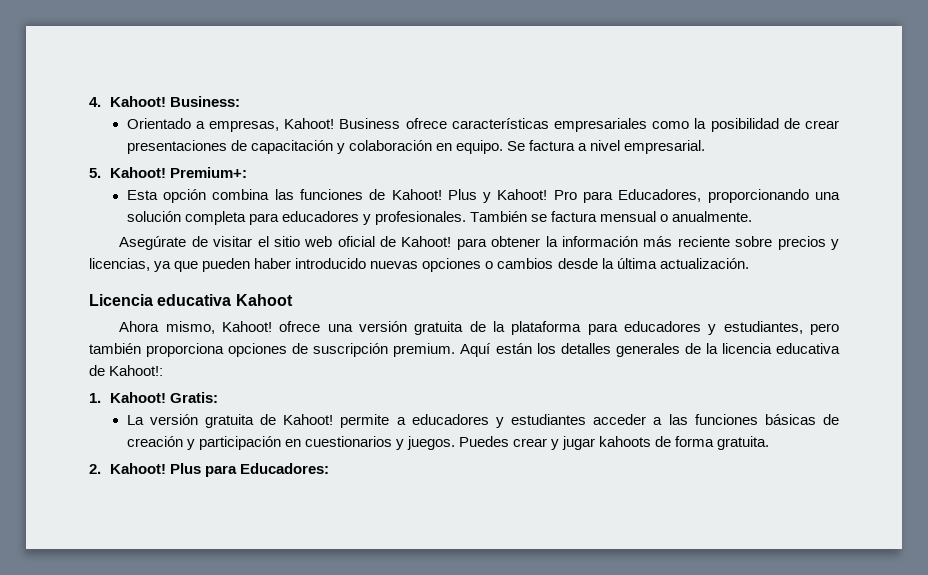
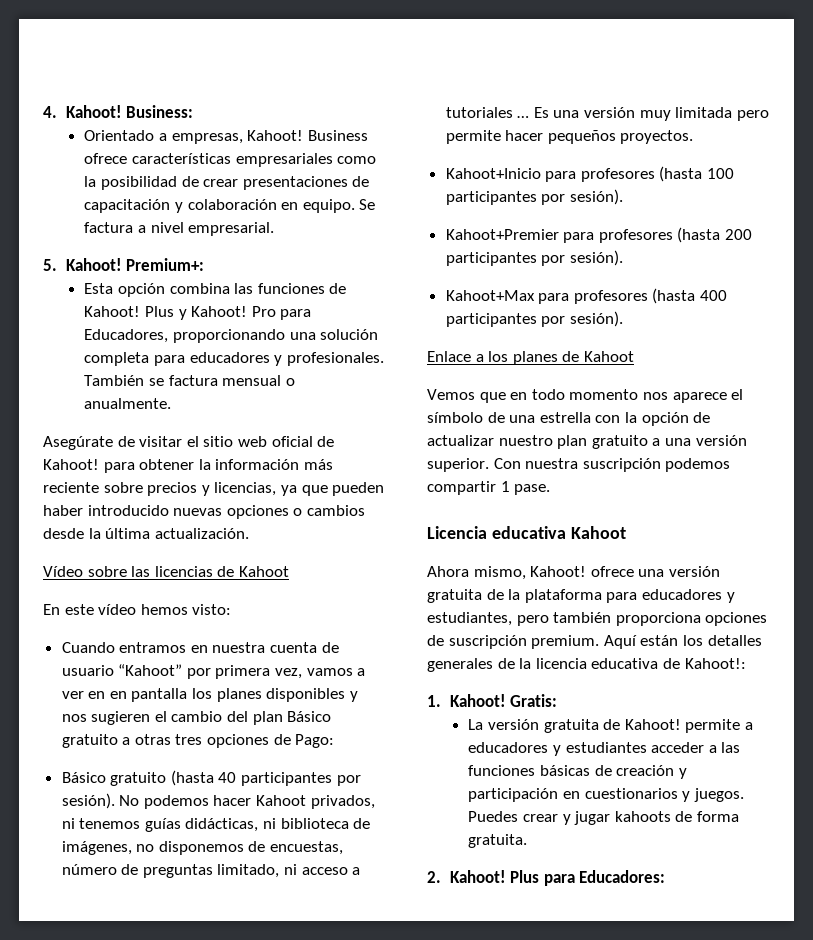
+ Vídeo sobre las licencias de Kahoot
+ En este vídeo hemos visto:
+ Cuando entramos en nuestra cuenta de usuario “Kahoot” por primera vez, vamos a ver en en pantalla los planes disponibles y nos sugieren el cambio del plan Básico gratuito a otras tres opciones de Pago:
+ Básico gratuito (hasta 40 participantes por sesión). No podemos hacer Kahoot privados, ni tenemos guías didácticas, ni biblioteca de imágenes, no disponemos de encuestas, número de preguntas limitado, ni acceso a tutoriales … Es una versión muy limitada pero permite hacer pequeños proyectos.
+ Kahoot+Inicio para profesores (hasta 100 participantes por sesión).
+ Kahoot+Premier para profesores (hasta 200 participantes por sesión).
+ Kahoot+Max para profesores (hasta 400 participantes por sesión).
+ Enlace a los planes de Kahoot
+ Vemos que en todo momento nos aparece el símbolo de una estrella con la opción de actualizar nuestro plan gratuito a una versión superior. Con nuestra suscripción podemos compartir 1 pase.

